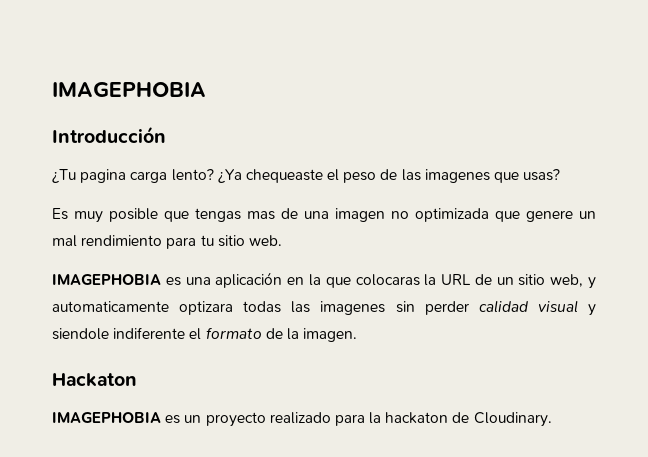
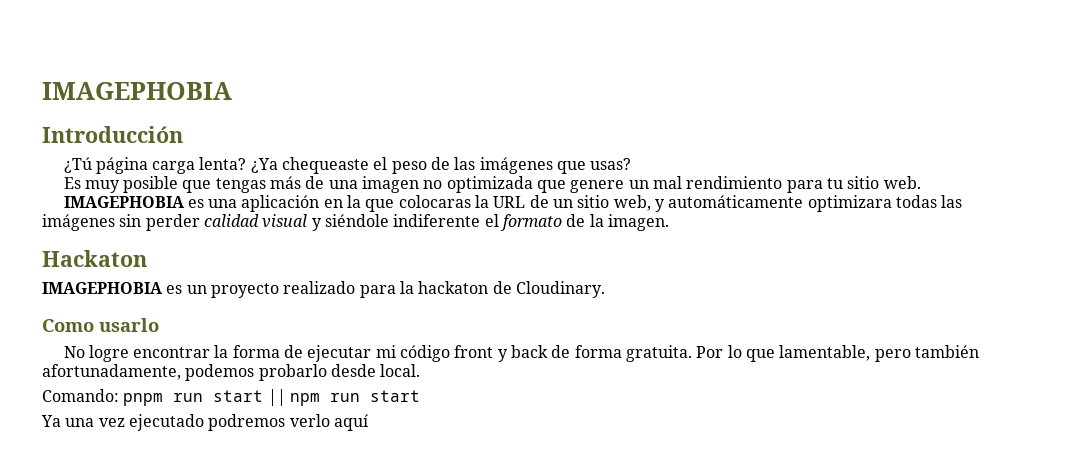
- ¿Tu pagina carga lento?
+ ¿Tú página carga lenta?
- ¿Ya chequeaste el peso de las imagenes que usas?
+ ¿Ya chequeaste el peso de las imágenes que usas?
- Es muy posible que tengas mas de una imagen no optimizada que genere un mal rendimiento para tu sitio web.
+ Es muy posible que tengas más de una imagen no optimizada que genere un mal rendimiento para tu sitio web.
- IMAGEPHOBIA es una aplicación en la que colocaras la URL de un sitio web, y automaticamente optizara todas las imagenes sin perder calidad visual y siendole indiferente el formato de la imagen.
+ IMAGEPHOBIA es una aplicación en la que colocaras la URL de un sitio web, y automáticamente optimizara todas las imágenes sin perder calidad visual y siéndole indiferente el formato de la imagen.
+ Como usarlo
+ No logre encontrar la forma de ejecutar mi código front y back de forma gratuita. Por lo que lamentable, pero también afortunadamente, podemos probarlo desde local.
+ Comando: pnpm run start || npm run start
+ Ya una vez ejecutado podremos verlo aquí

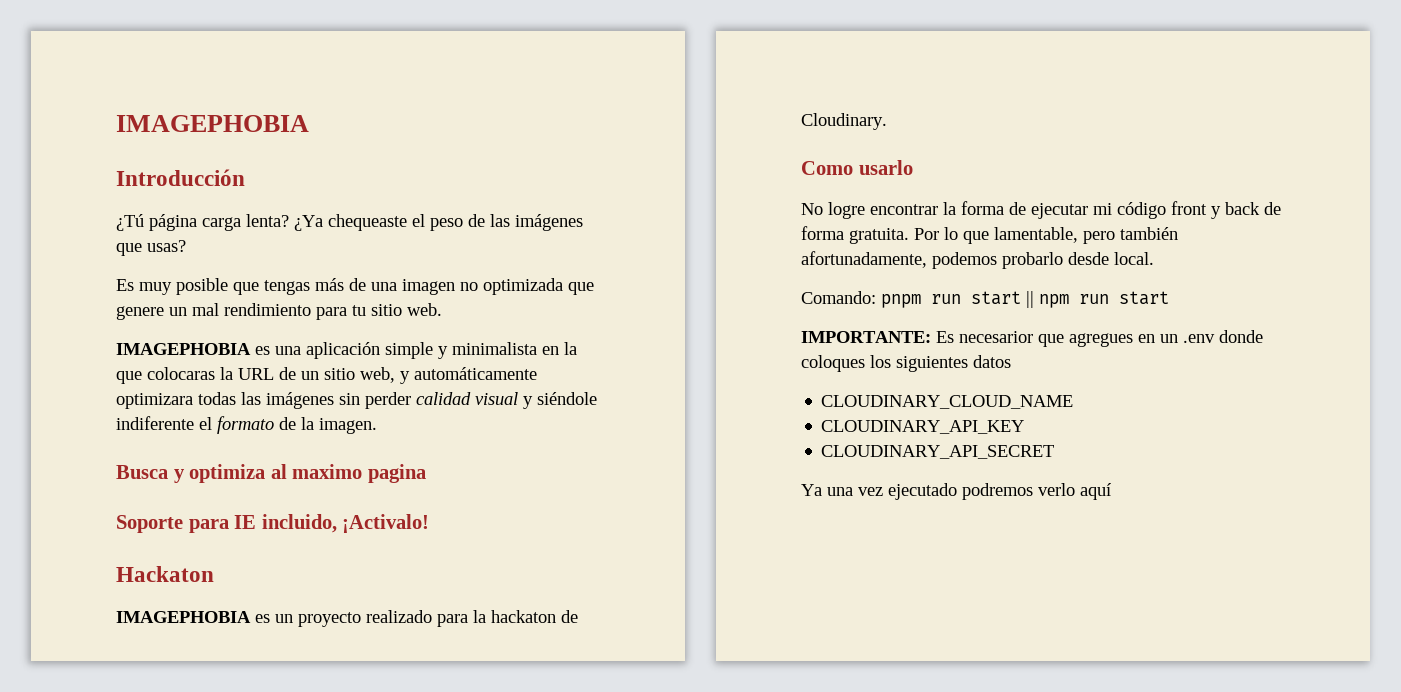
- IMAGEPHOBIA es una aplicación en la que colocaras la URL de un sitio web, y automáticamente optimizara todas las imágenes sin perder calidad visual y siéndole indiferente el formato de la imagen.
+ IMAGEPHOBIA es una aplicación simple y minimalista en la que colocaras la URL de un sitio web, y automáticamente optimizara todas las imágenes sin perder calidad visual y siéndole indiferente el formato de la imagen.
+ Busca y optimiza al maximo pagina
+ Soporte para IE incluido, ¡Activalo!
+ IMPORTANTE: Es necesarior que agregues en un .env donde coloques los siguientes datos
+ CLOUDINARY_CLOUD_NAME
+ CLOUDINARY_API_KEY
+ CLOUDINARY_API_SECRET

